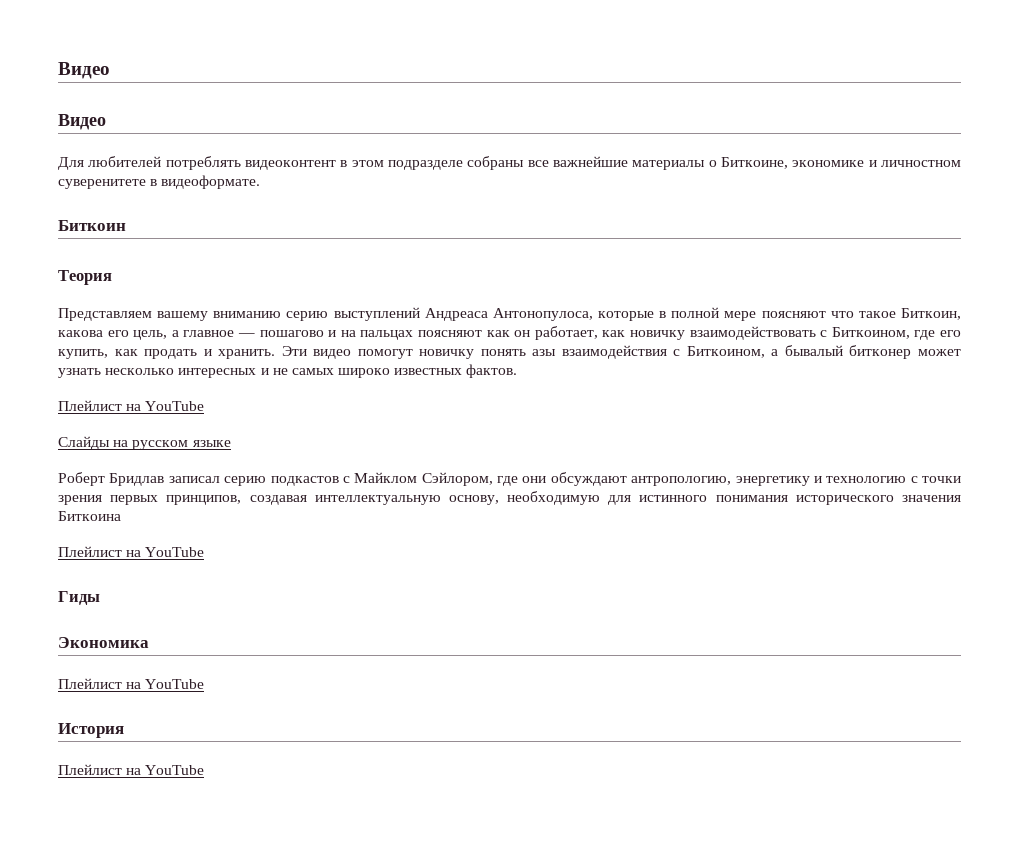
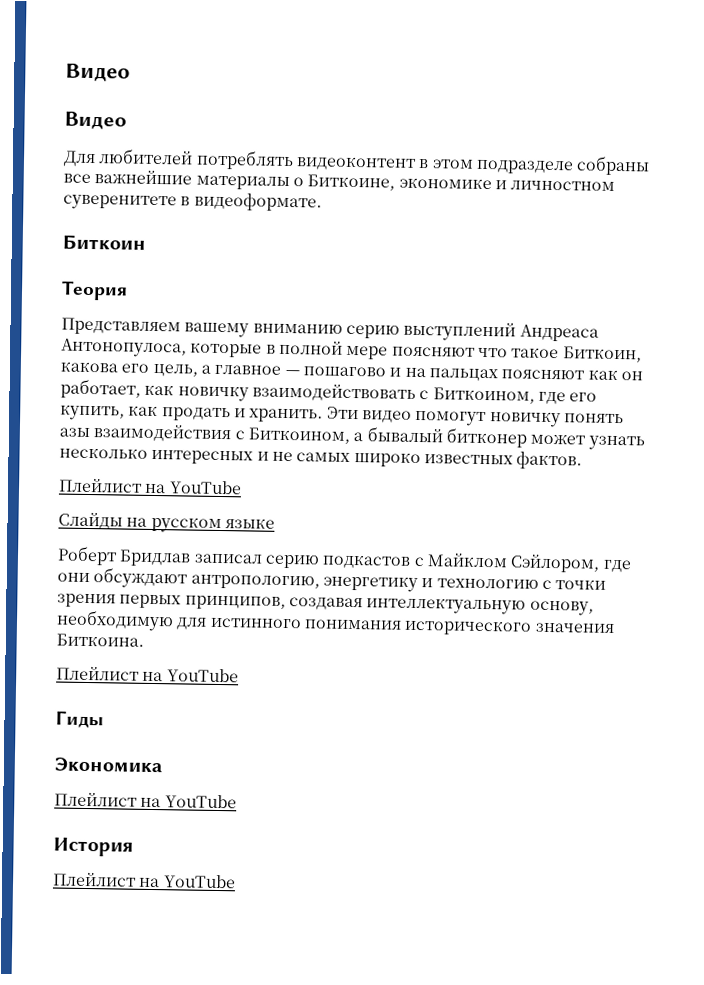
- Роберт Бридлав записал серию подкастов с Майклом Сэйлором, где они обсуждают антропологию, энергетику и технологию с точки зрения первых принципов, создавая интеллектуальную основу, необходимую для истинного понимания исторического значения Биткоина
+ Роберт Бридлав записал серию подкастов с Майклом Сэйлором, где они обсуждают антропологию, энергетику и технологию с точки зрения первых принципов, создавая интеллектуальную основу, необходимую для истинного понимания исторического значения Биткоина.

